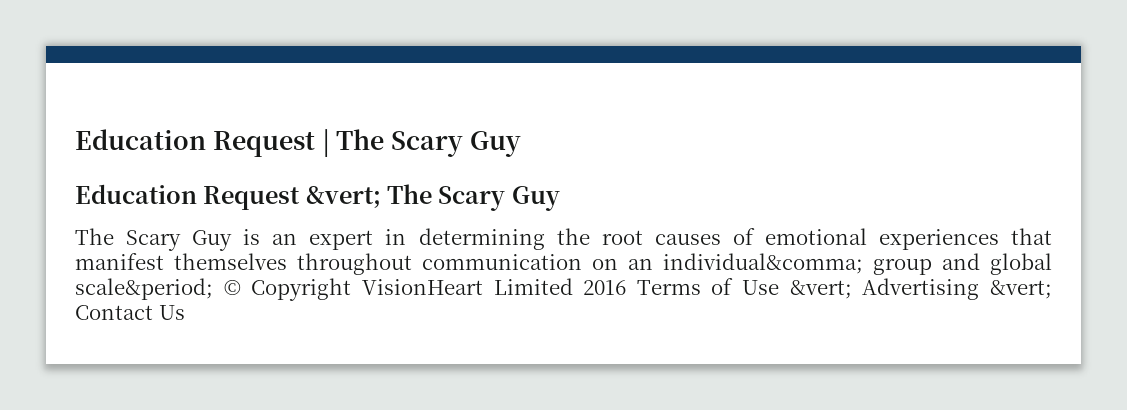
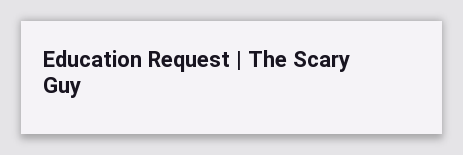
- Education Request &vert; The Scary Guy
- The Scary Guy is an expert in determining the root causes of emotional experiences that manifest themselves throughout communication on an individual&comma; group and global scale&period; © Copyright VisionHeart Limited 2016 Terms of Use &vert; Advertising &vert; Contact Us

